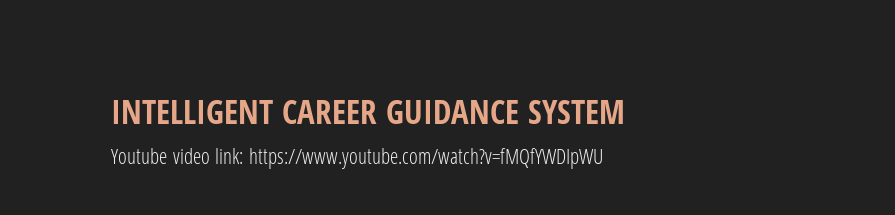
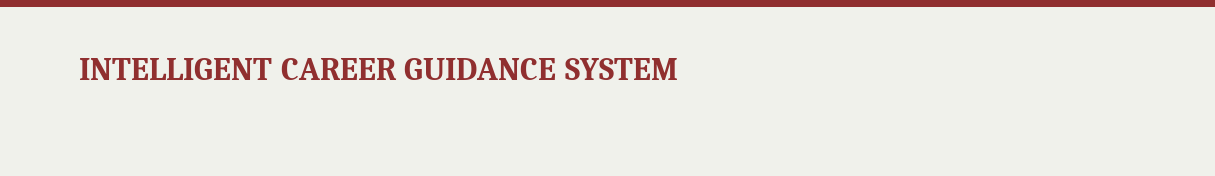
- Youtube video link: https://www.youtube.com/watch?v=fMQfYWDIpWU

